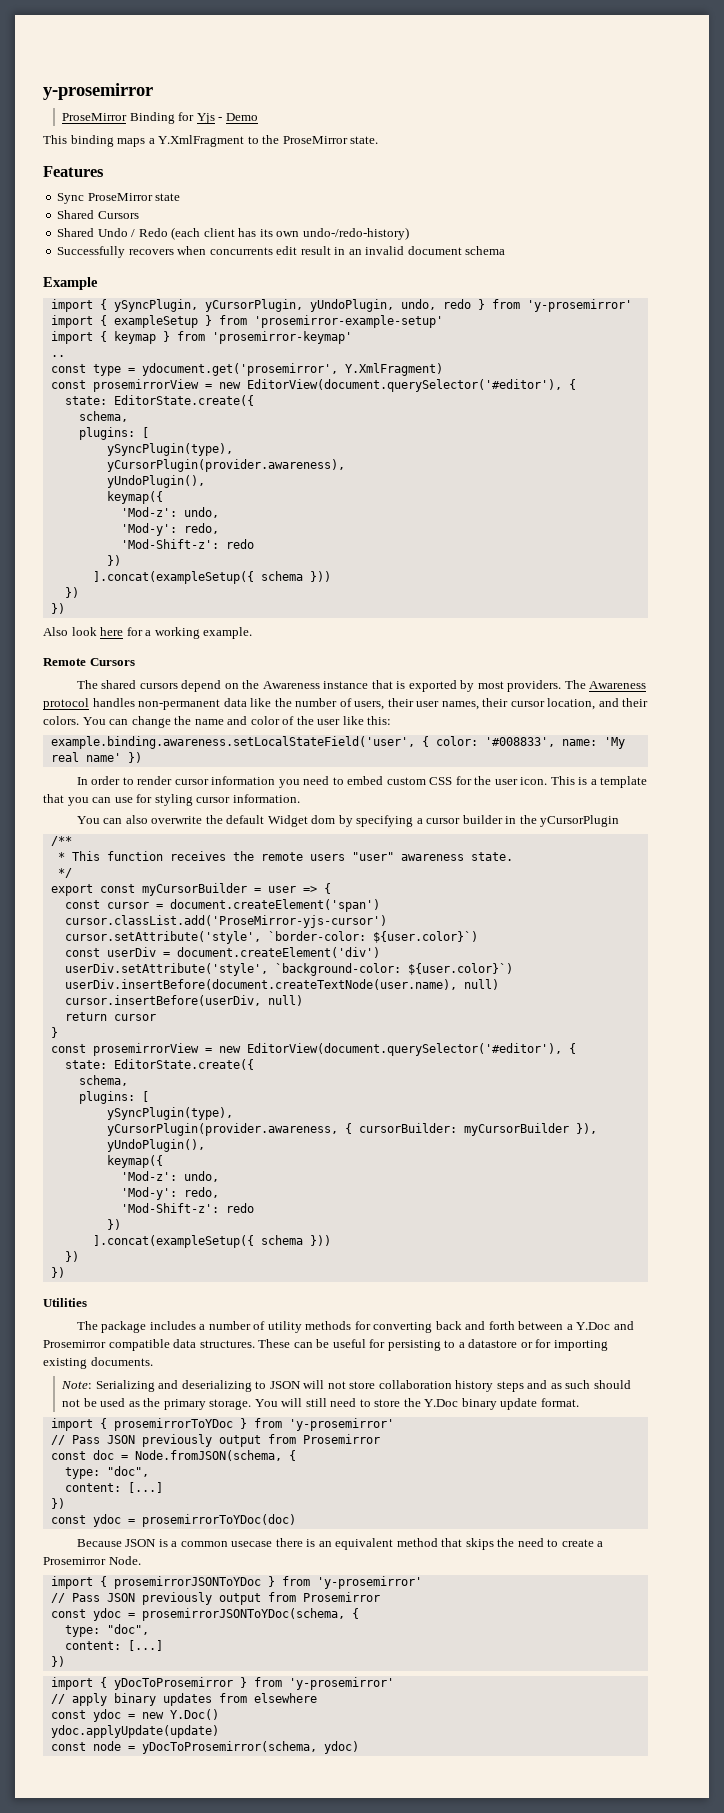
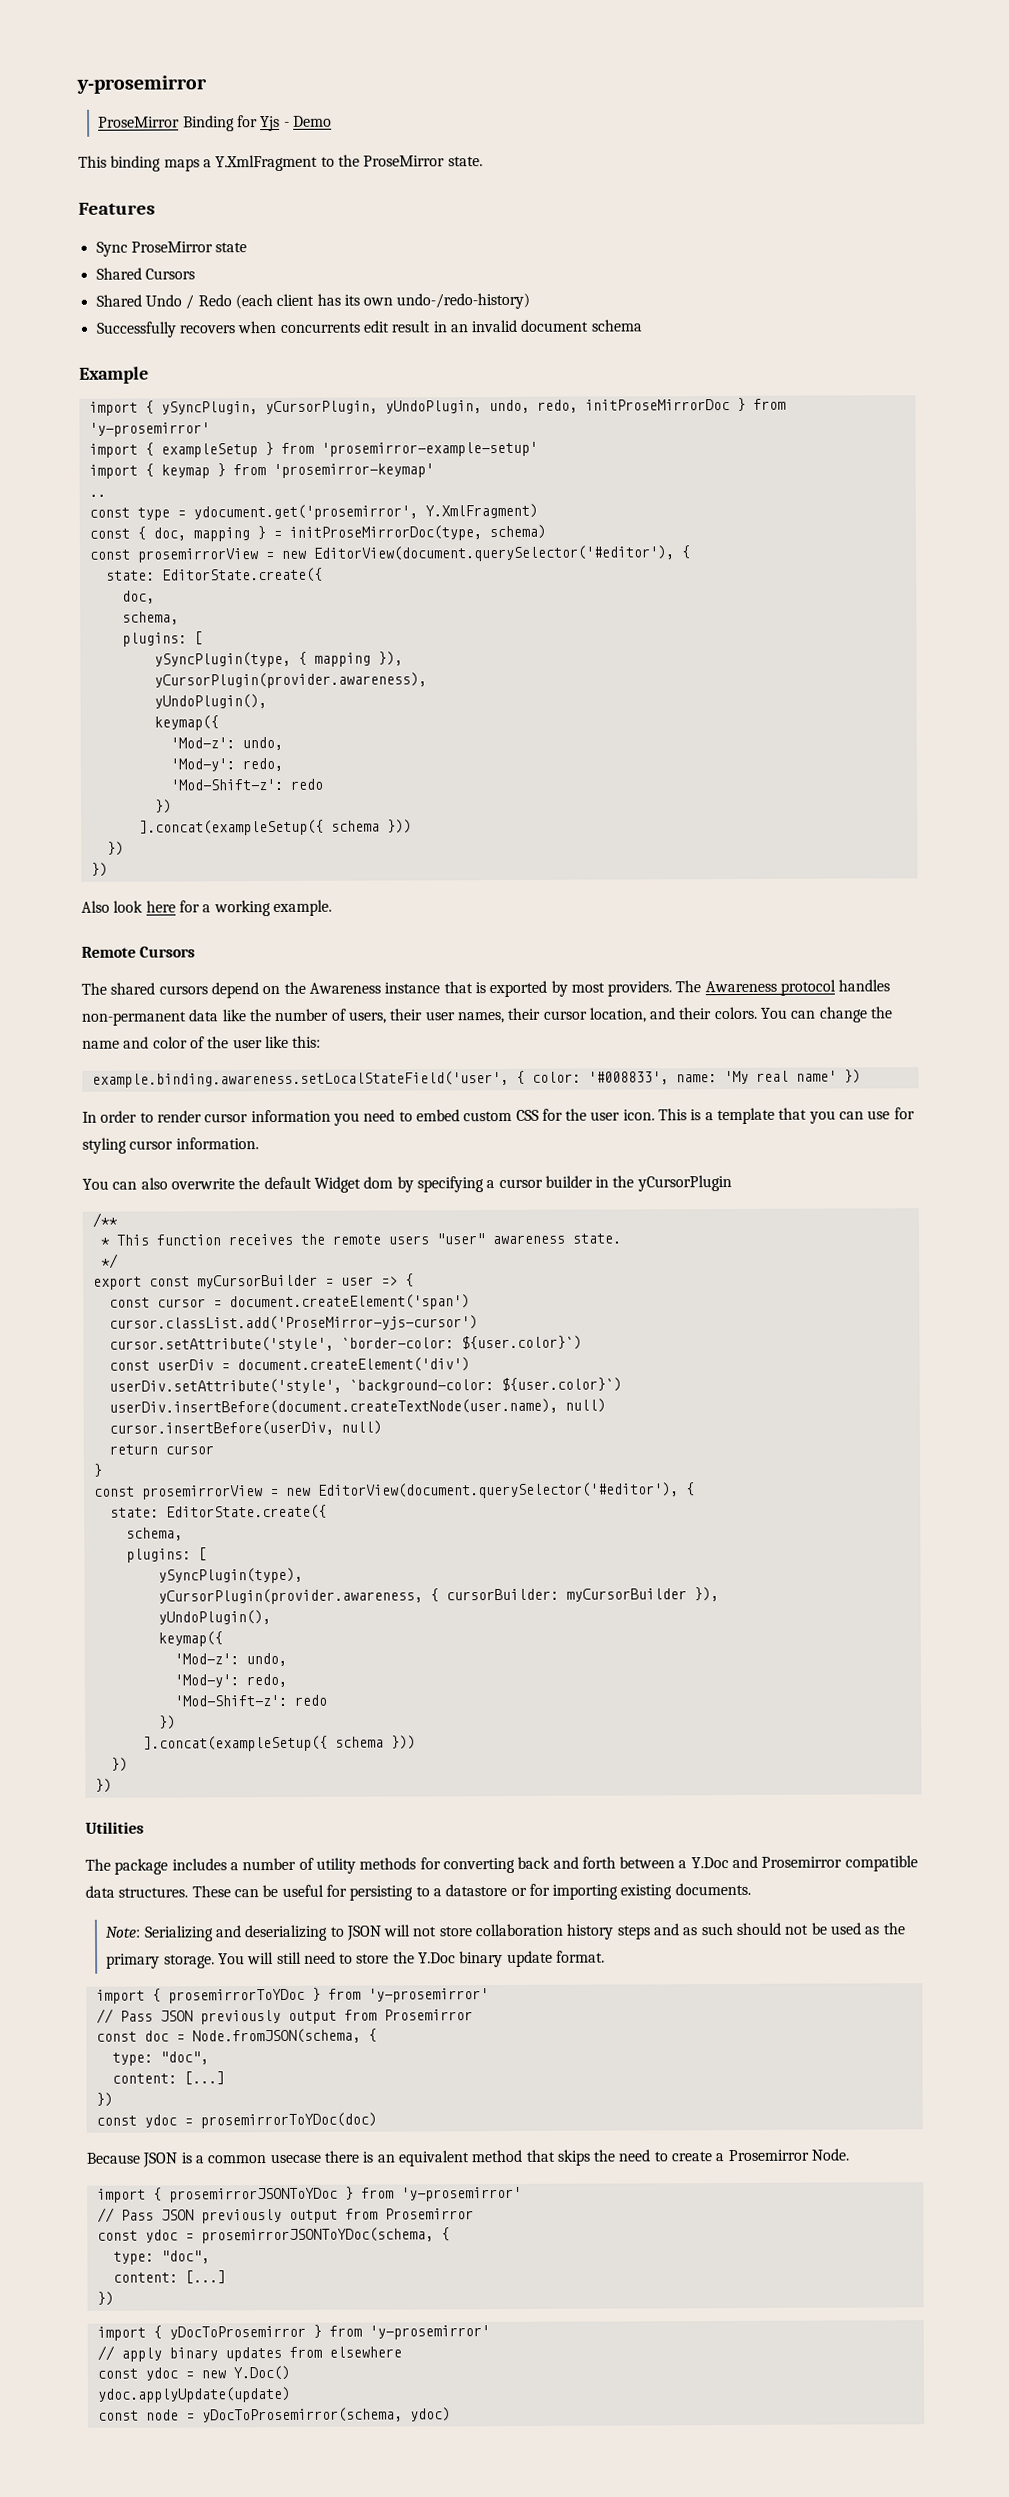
- import { ySyncPlugin, yCursorPlugin, yUndoPlugin, undo, redo } from 'y-prosemirror'
+ import { ySyncPlugin, yCursorPlugin, yUndoPlugin, undo, redo, initProseMirrorDoc } from 'y-prosemirror'
  const type = ydocument.get('prosemirror', Y.XmlFragment)
+ const { doc, mapping } = initProseMirrorDoc(type, schema)
  const prosemirrorView = new EditorView(document.querySelector('#editor'), {
  state: EditorState.create({
+ doc,
  schema,
  plugins: [
- ySyncPlugin(type),
+ ySyncPlugin(type, { mapping }),

